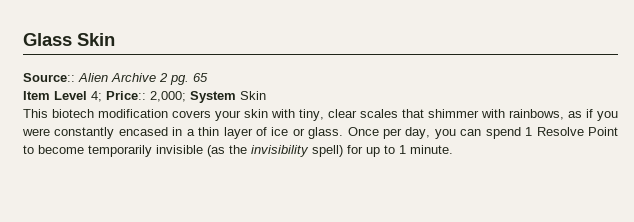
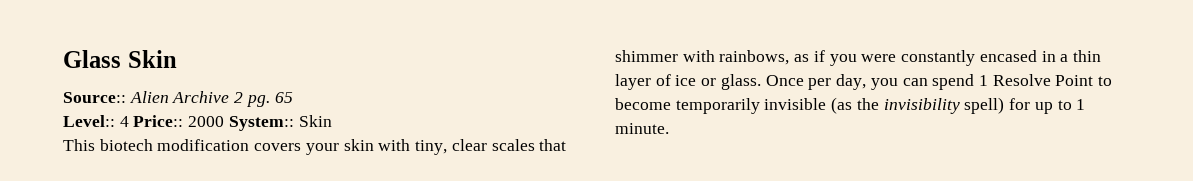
- Item Level 4; Price:: 2,000; System Skin
+ Level:: 4 Price:: 2000 System:: Skin

